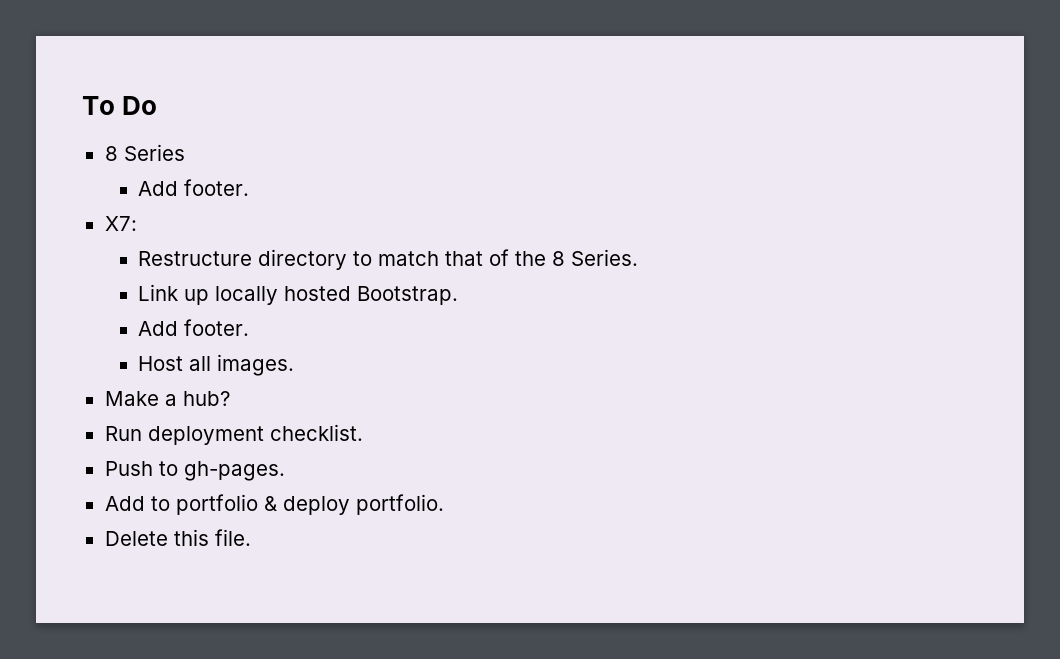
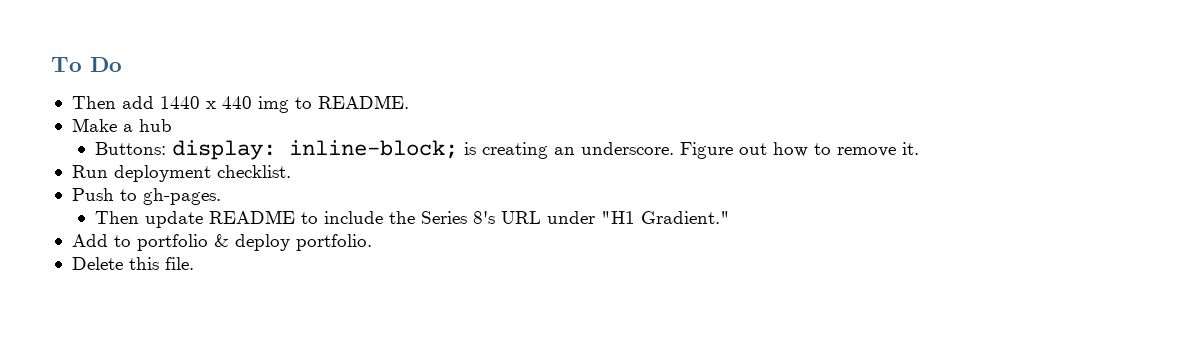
- 8 Series
- Add footer.
- X7:
- Restructure directory to match that of the 8 Series.
- Link up locally hosted Bootstrap.
- Add footer.
- Host all images.
- Make a hub?
+ Then add 1440 x 440 img to README.
+ Make a hub
+ Buttons: display: inline-block; is creating an underscore. Figure out how to remove it.
+ Then update README to include the Series 8's URL under "H1 Gradient."

